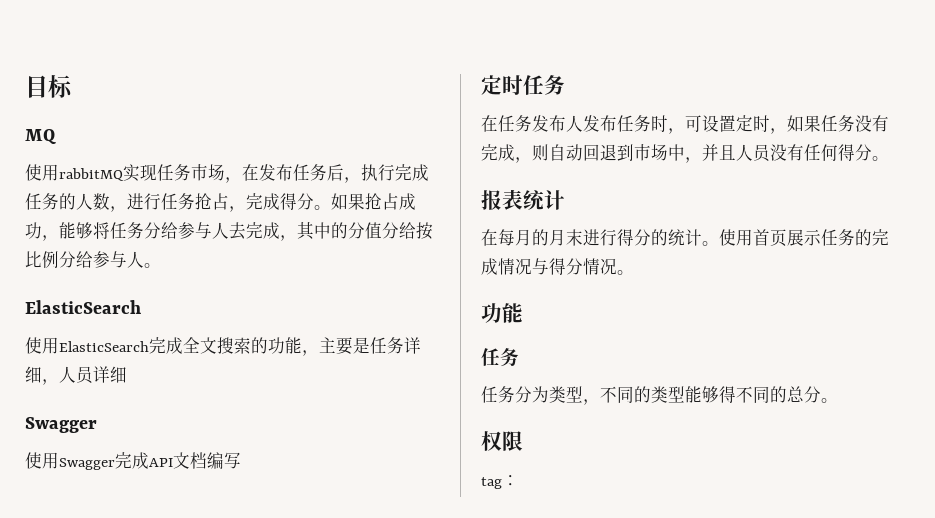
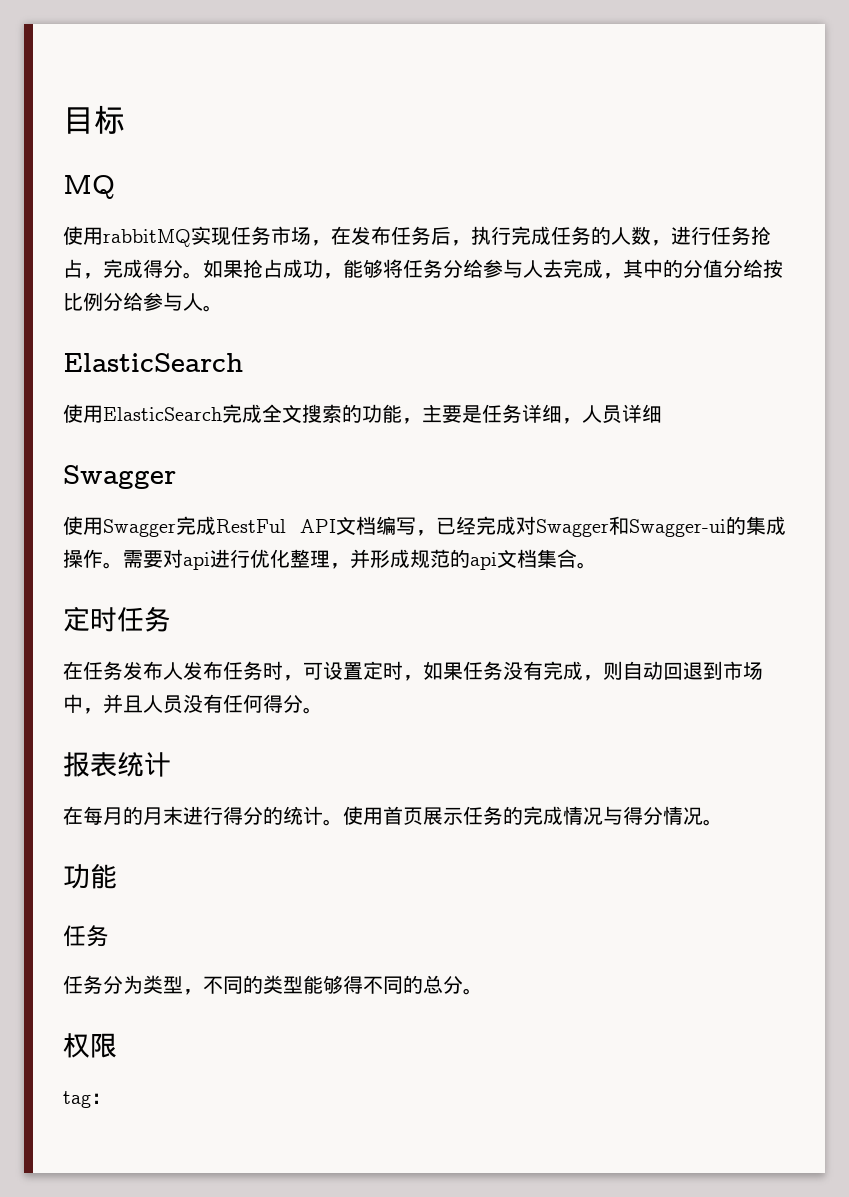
- 使用Swagger完成API文档编写
+ 使用Swagger完成RestFul API文档编写，已经完成对Swagger和Swagger-ui的集成操作。需要对api进行优化整理，并形成规范的api文档集合。

